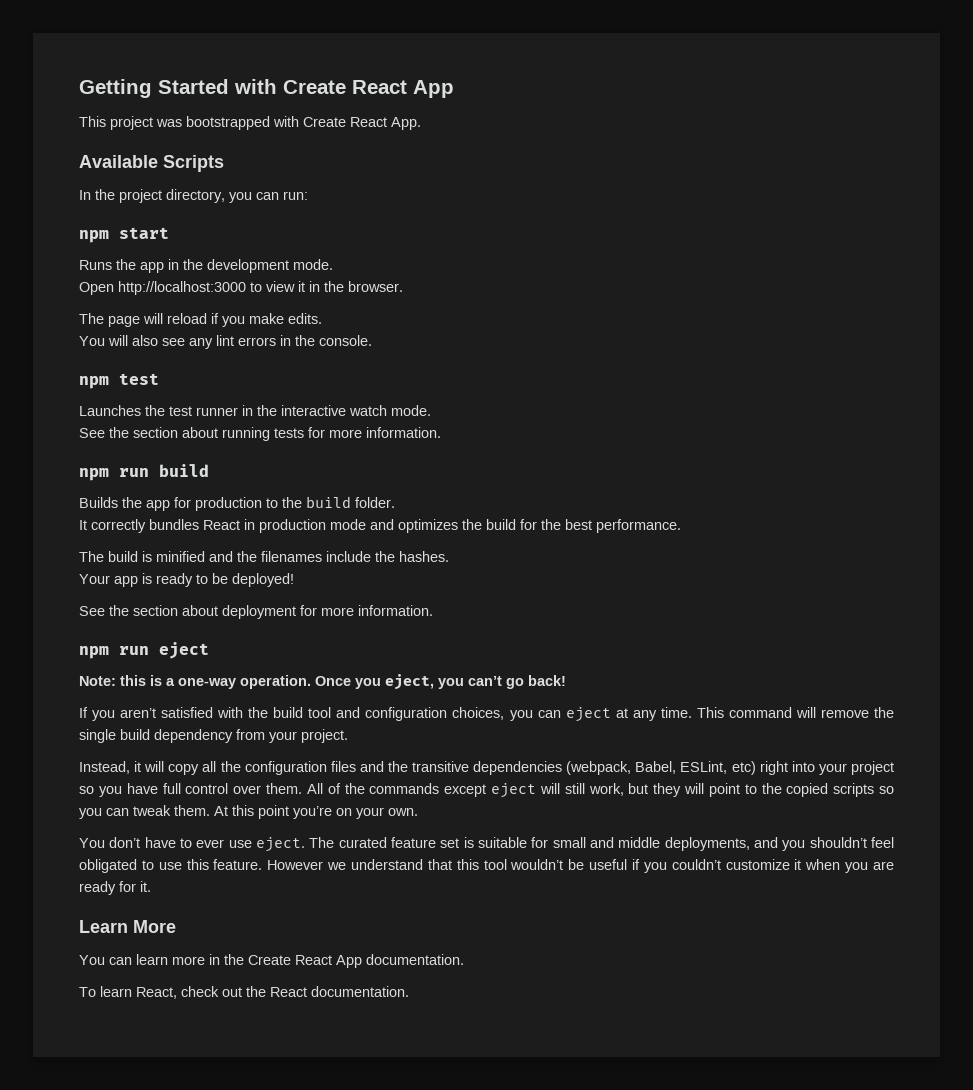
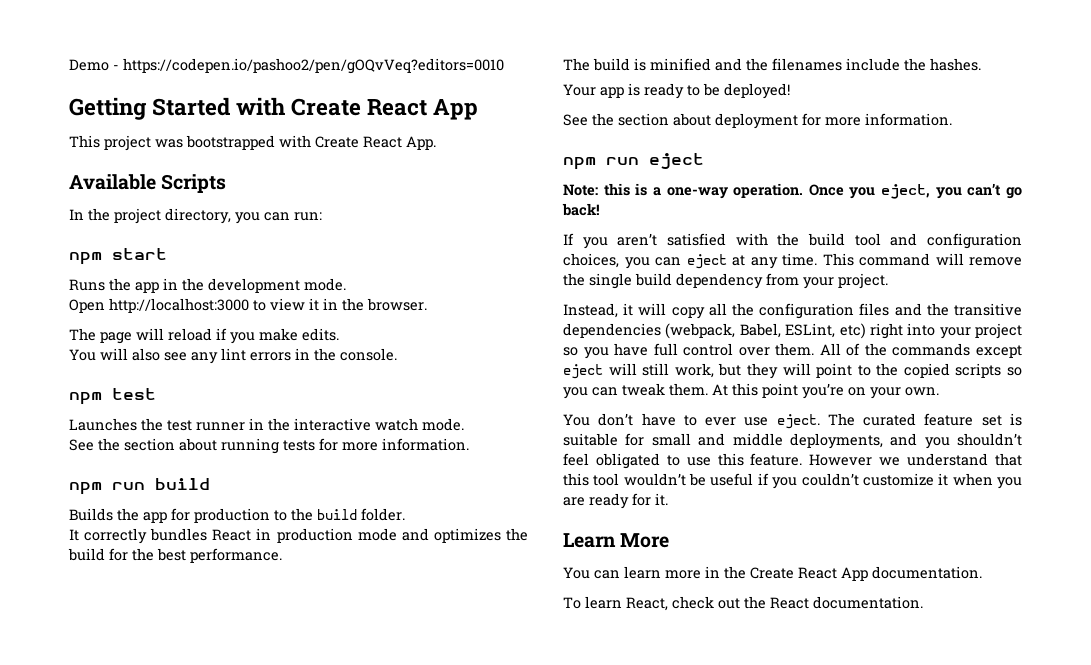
+ Demo - https://codepen.io/pashoo2/pen/gOQvVeq?editors=0010

